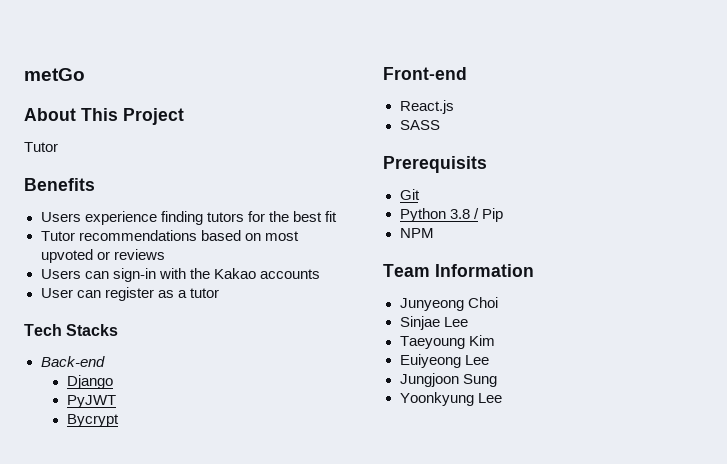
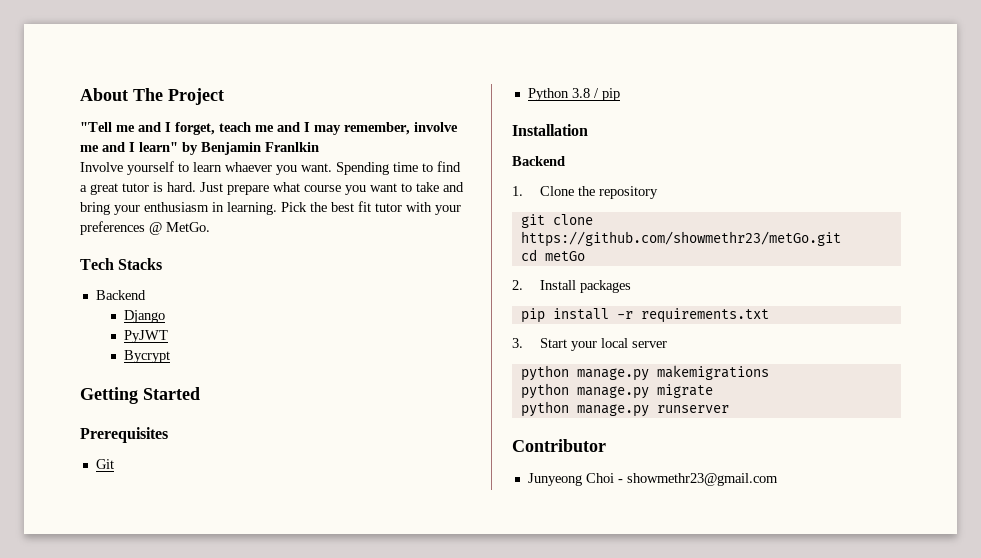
- metGo
- About This Project
- Tutor
- Benefits
- Users experience finding tutors for the best fit
- Tutor recommendations based on most upvoted or reviews
- Users can sign-in with the Kakao accounts
- User can register as a tutor
+ About The Project
+ "Tell me and I forget, teach me and I may remember, involve me and I learn" by Benjamin Franlkin
+ Involve yourself to learn whaever you want. Spending time to find a great tutor is hard. Just prepare what course you want to take and bring your enthusiasm in learning. Pick the best fit tutor with your preferences @ MetGo.
  Tech Stacks
- Back-end
+ Backend
- Front-end
- React.js
- SASS
- Prerequisits
+ Getting Started
+ Prerequisites
- Python 3.8 / Pip
- NPM
- Team Information
- Junyeong Choi
- Sinjae Lee
- Taeyoung Kim
- Euiyeong Lee
- Jungjoon Sung
- Yoonkyung Lee
+ Python 3.8 / pip
+ Installation
+ Backend
+ 1. Clone the repository
+ git clone https://github.com/showmethr23/metGo.git
+ cd metGo
+ 2. Install packages
+ pip install -r requirements.txt
+ 3. Start your local server
+ python manage.py makemigrations
+ python manage.py migrate
+ python manage.py runserver
+ Contributor
+ Junyeong Choi - showmethr23@gmail.com

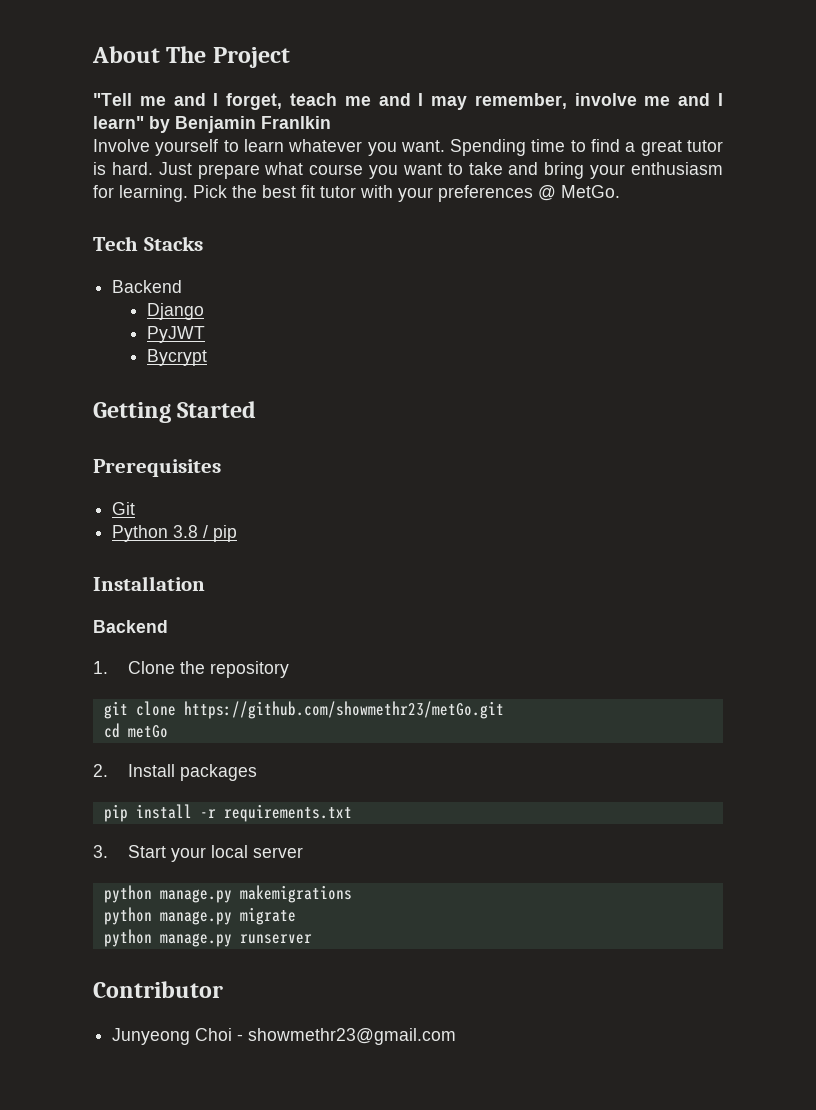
- Involve yourself to learn whaever you want.
+ Involve yourself to learn whatever you want.
- Just prepare what course you want to take and bring your enthusiasm in learning.
+ Just prepare what course you want to take and bring your enthusiasm for learning.

